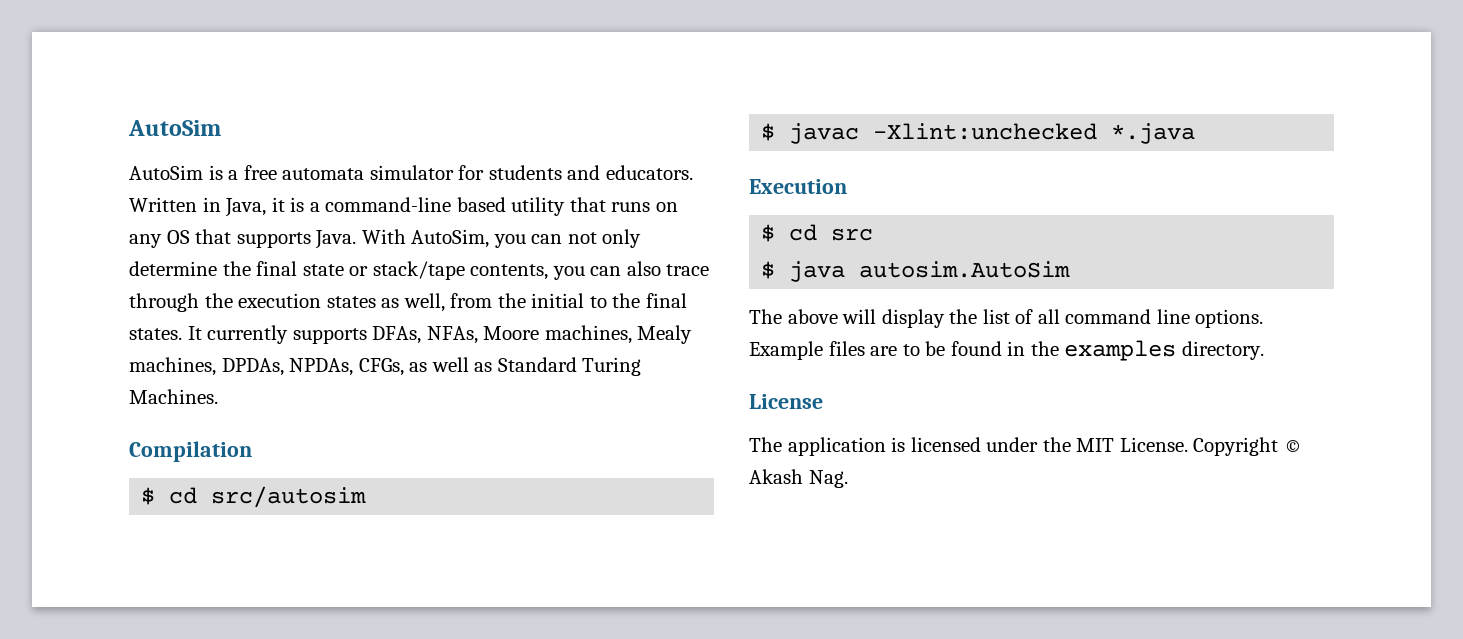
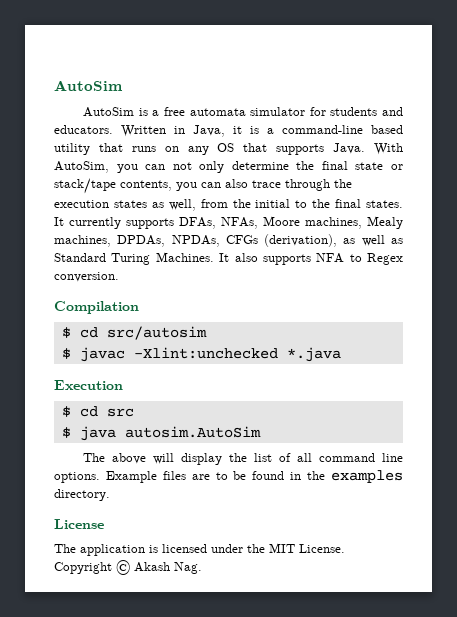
- It currently supports DFAs, NFAs, Moore machines, Mealy machines, DPDAs, NPDAs, CFGs, as well as Standard Turing Machines.
+ It currently supports DFAs, NFAs, Moore machines, Mealy machines, DPDAs, NPDAs, CFGs (derivation), as well as Standard Turing Machines. It also supports NFA to Regex conversion.

